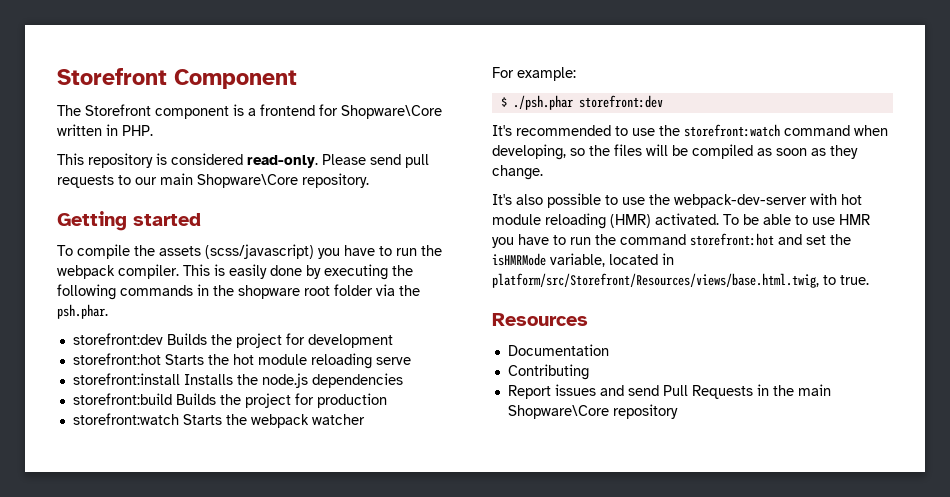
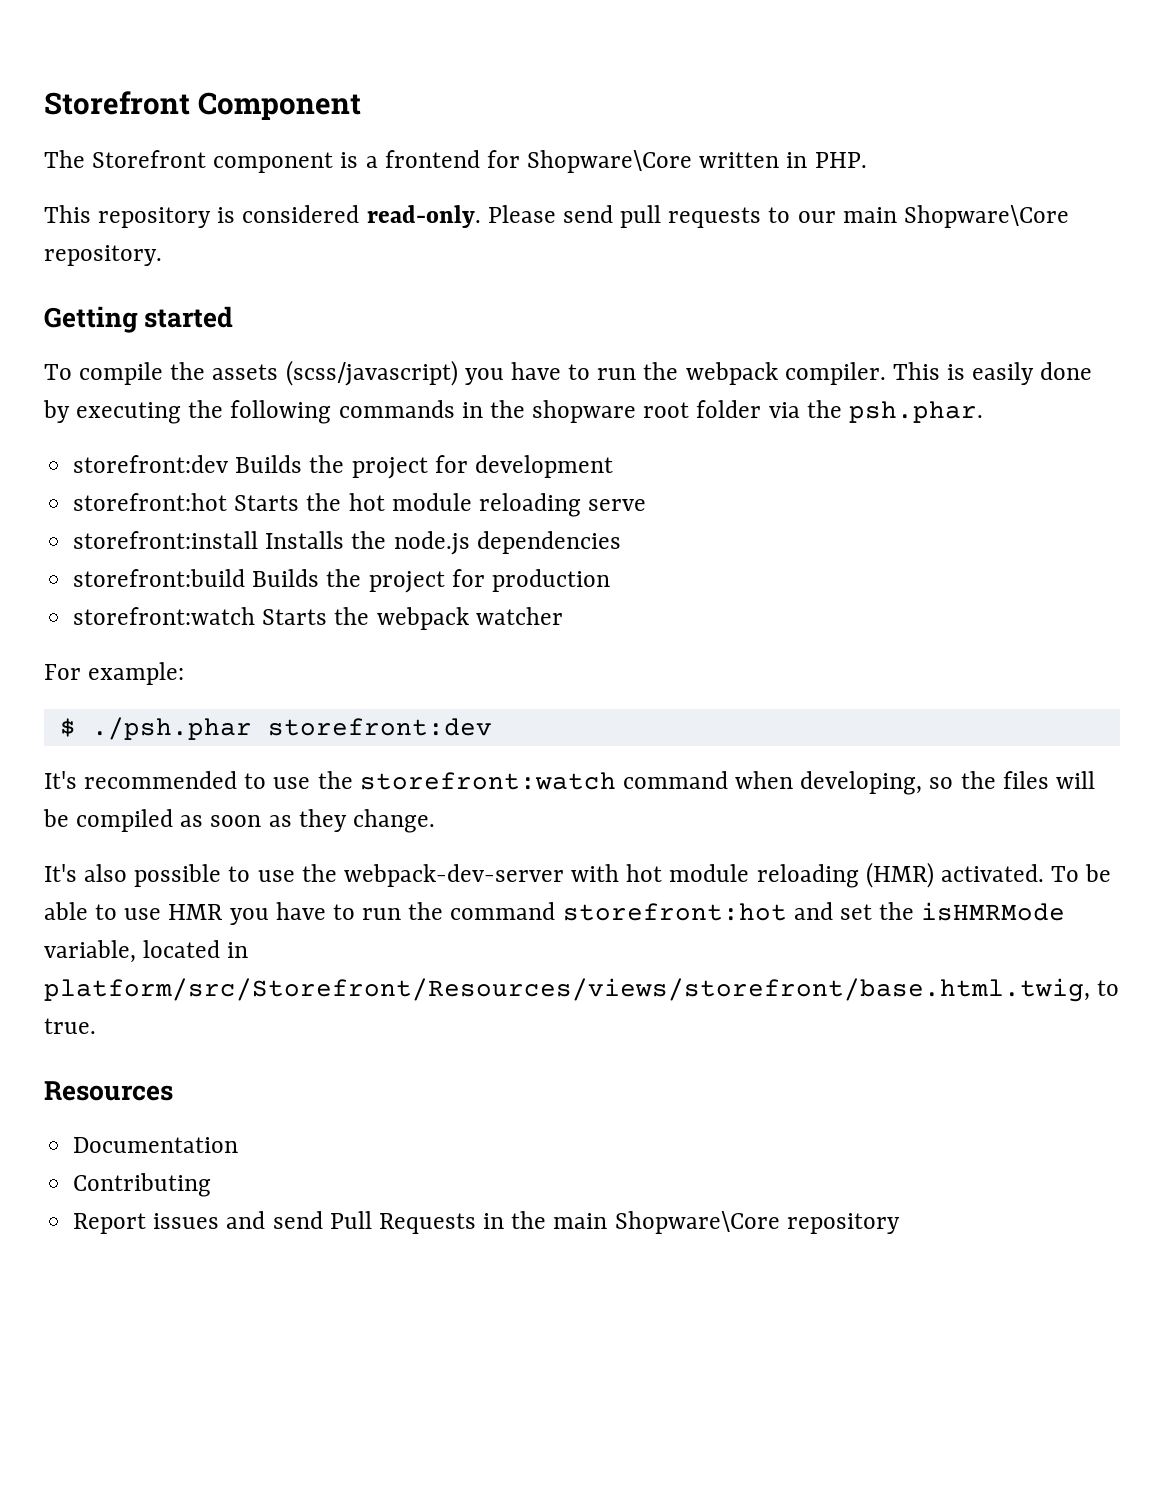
- To be able to use HMR you have to run the command storefront:hot and set the isHMRMode variable, located in platform/src/Storefront/Resources/views/base.html.twig, to true.
+ To be able to use HMR you have to run the command storefront:hot and set the isHMRMode variable, located in platform/src/Storefront/Resources/views/storefront/base.html.twig, to true.

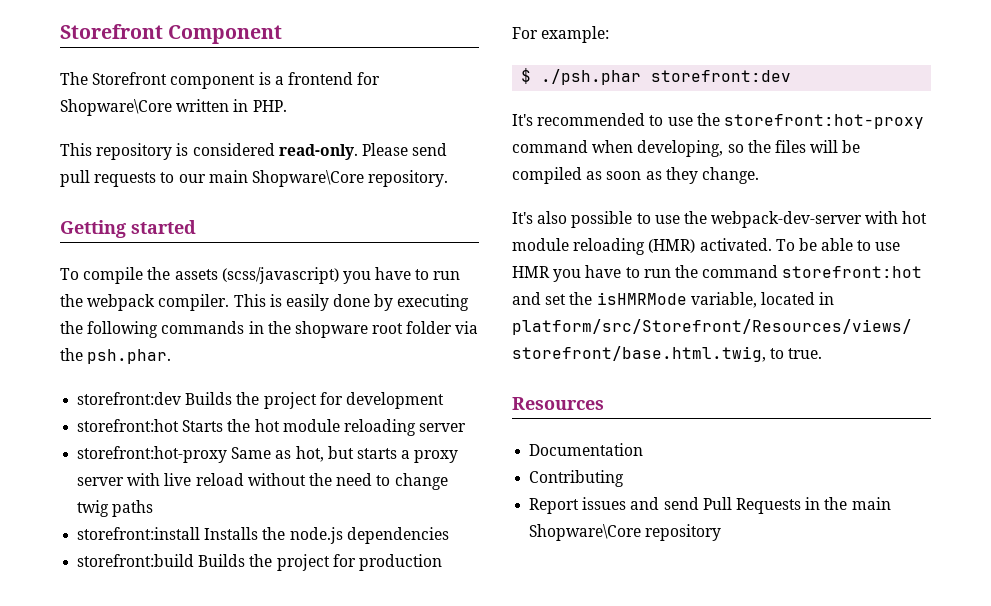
- storefront:hot Starts the hot module reloading serve
+ storefront:hot Starts the hot module reloading server
+ storefront:hot-proxy Same as hot, but starts a proxy server with live reload without the need to change twig paths
- storefront:watch Starts the webpack watcher
- It's recommended to use the storefront:watch command when developing, so the files will be compiled as soon as they change.
+ It's recommended to use the storefront:hot-proxy command when developing, so the files will be compiled as soon as they change.

